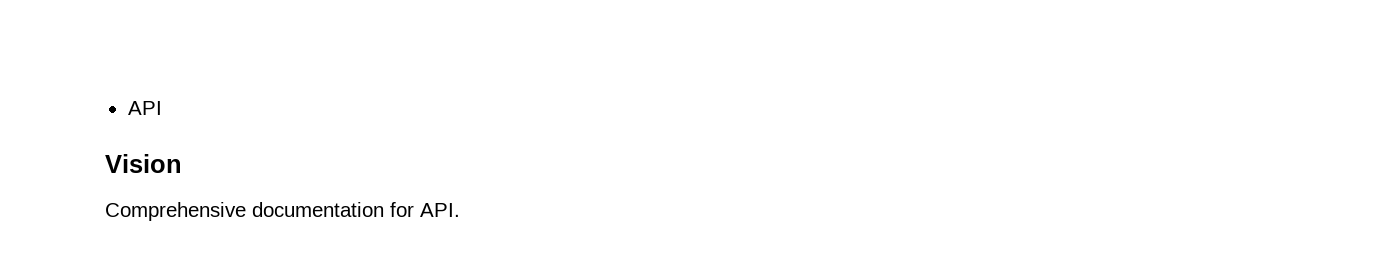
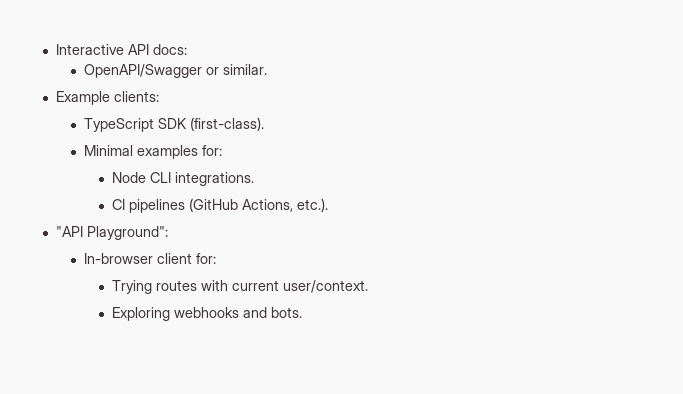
- API
- Vision
- Comprehensive documentation for API.
+ Interactive API docs:
+ OpenAPI/Swagger or similar.
+ Example clients:
+ TypeScript SDK (first-class).
+ Minimal examples for:
+ Node CLI integrations.
+ CI pipelines (GitHub Actions, etc.).
+ "API Playground":
+ In-browser client for:
+ Trying routes with current user/context.
+ Exploring webhooks and bots.

